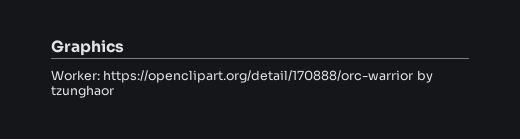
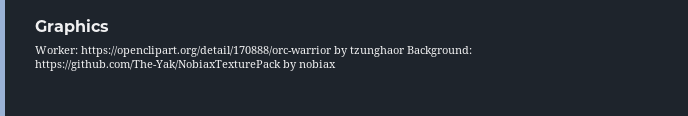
- Worker: https://openclipart.org/detail/170888/orc-warrior by tzunghaor
+ Worker: https://openclipart.org/detail/170888/orc-warrior by tzunghaor Background: https://github.com/The-Yak/NobiaxTexturePack by nobiax

